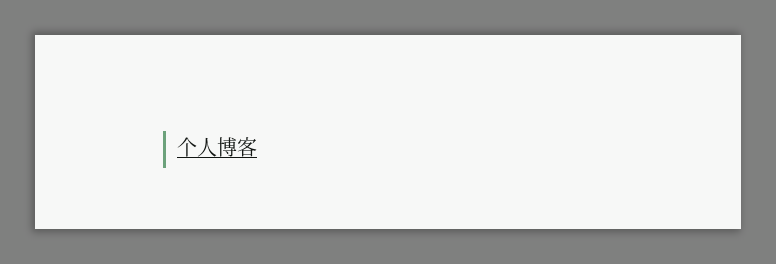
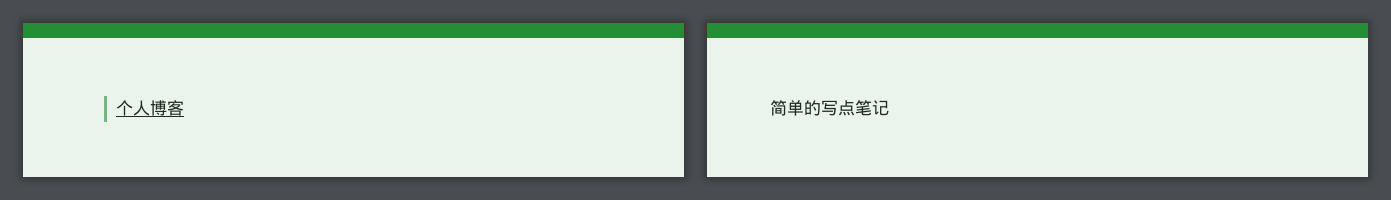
+ 简单的写点笔记

